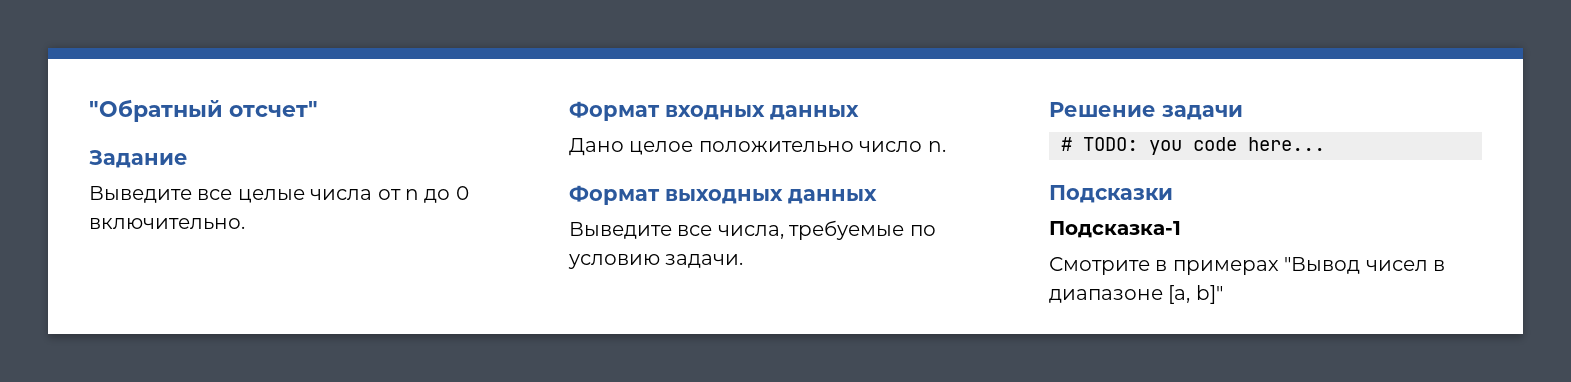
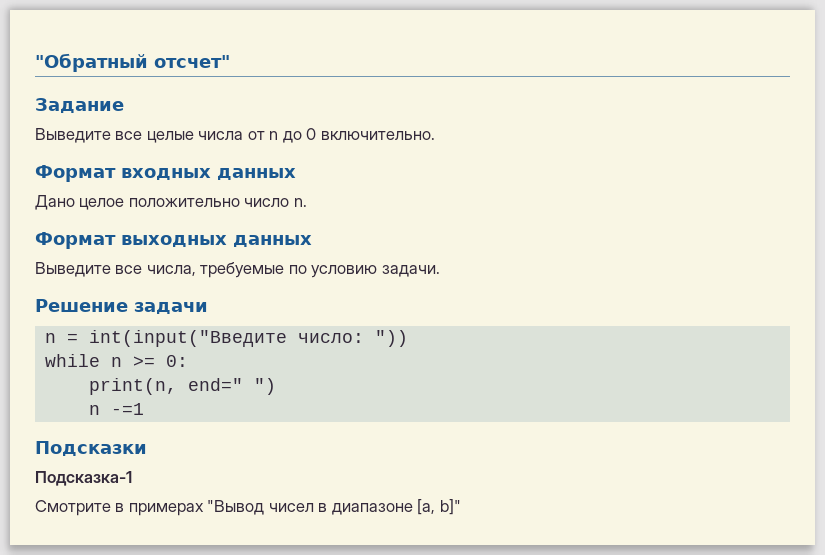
- # TODO: you code here...
+ n = int(input("Введите число: "))
+ while n >= 0:
+ print(n, end=" ")
+ n -=1

